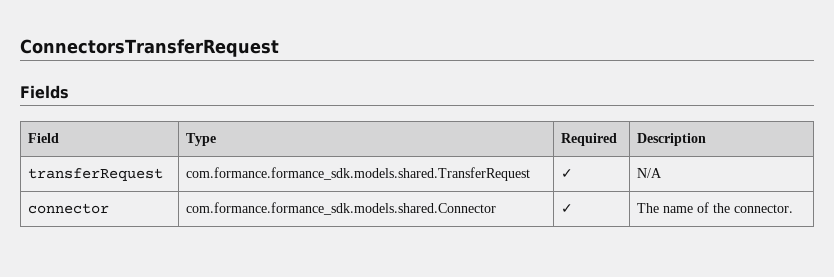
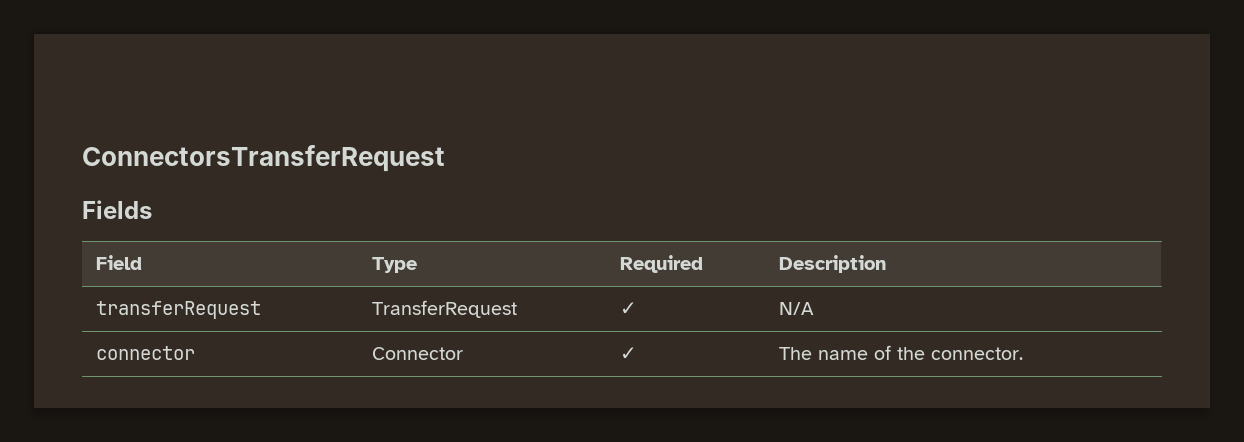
- transferRequest | com.formance.formance_sdk.models.shared.TransferRequest | ✓ | N/A
+ transferRequest | TransferRequest | ✓ | N/A
- connector | com.formance.formance_sdk.models.shared.Connector | ✓ | The name of the connector.
+ connector | Connector | ✓ | The name of the connector.

